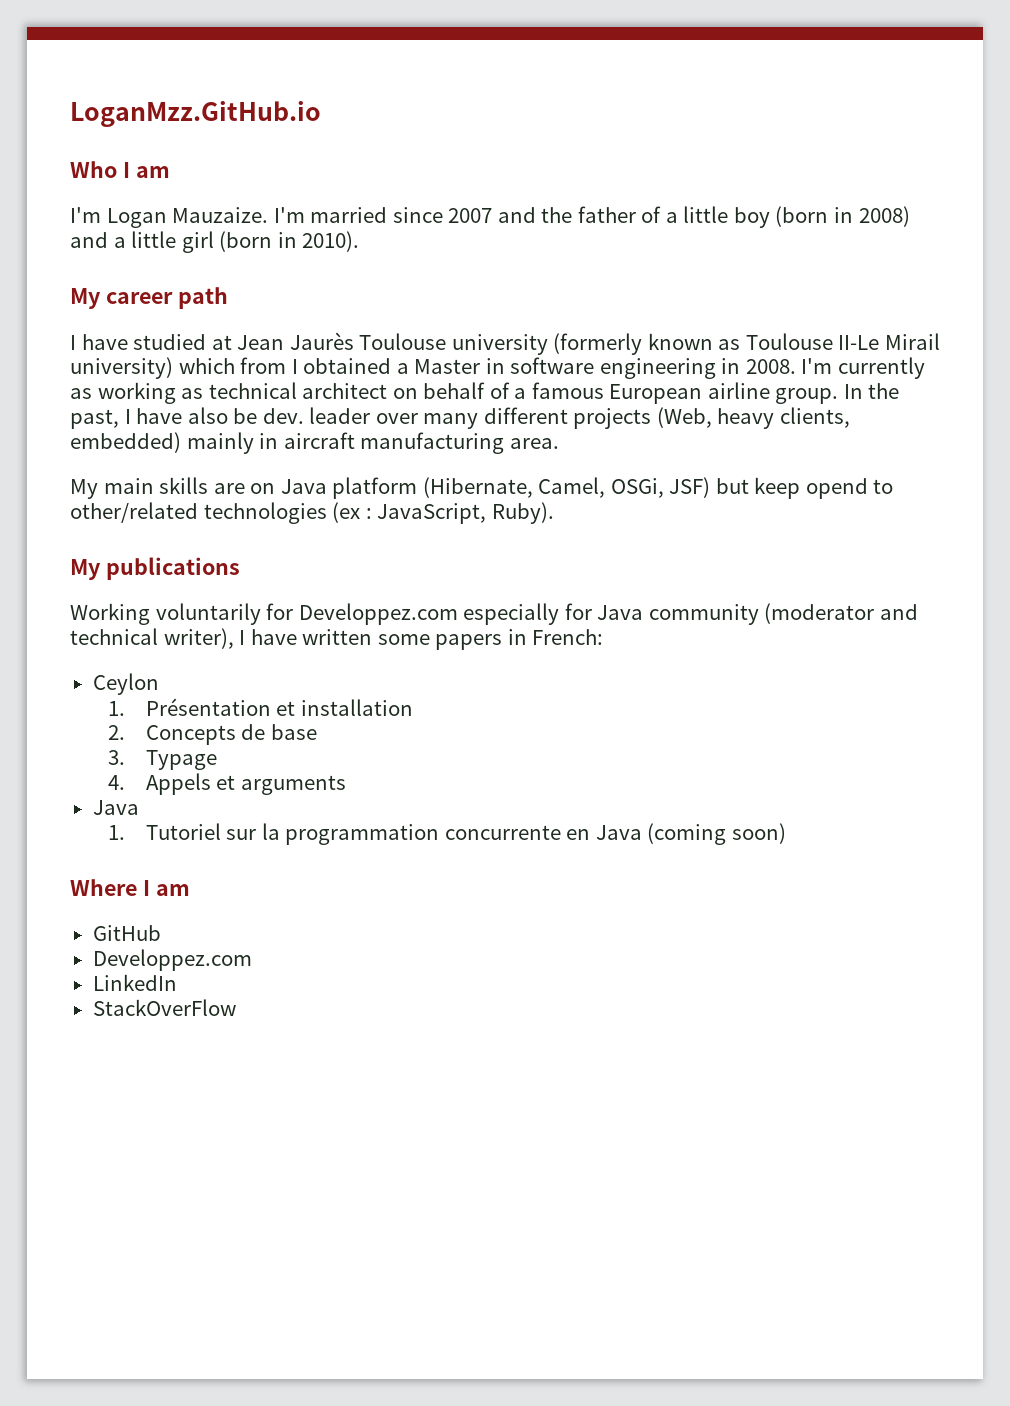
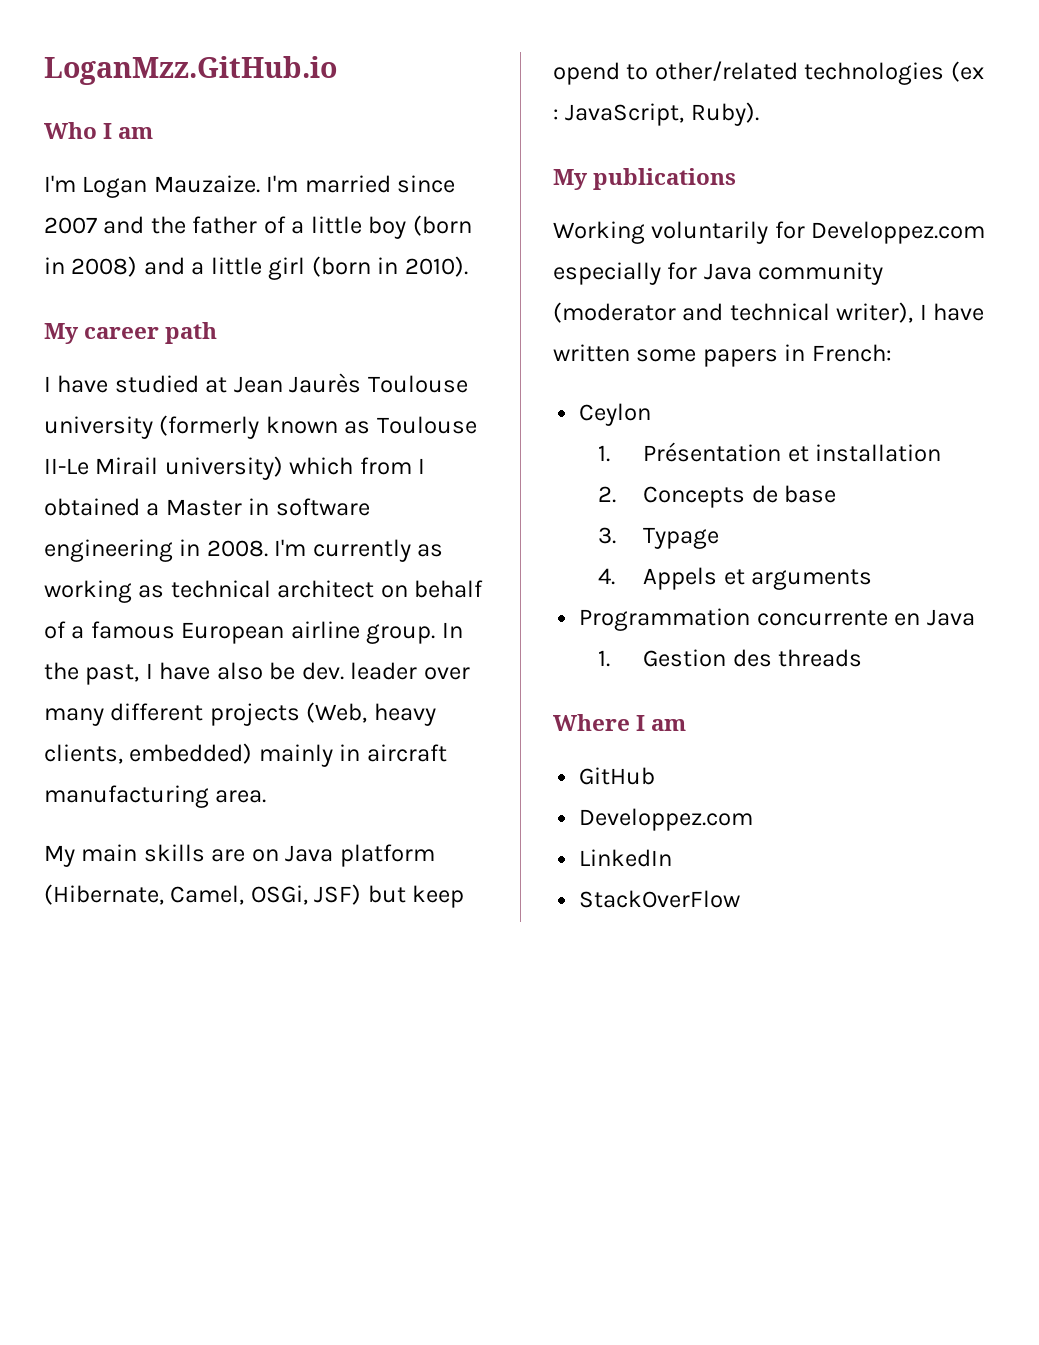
  4. Appels et arguments
- Java
+ Programmation concurrente en Java
- 1. Tutoriel sur la programmation concurrente en Java (coming soon)
+ 1. Gestion des threads

